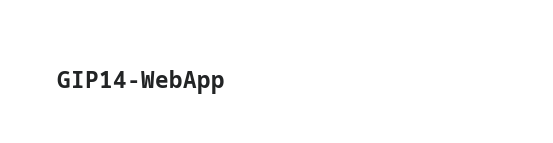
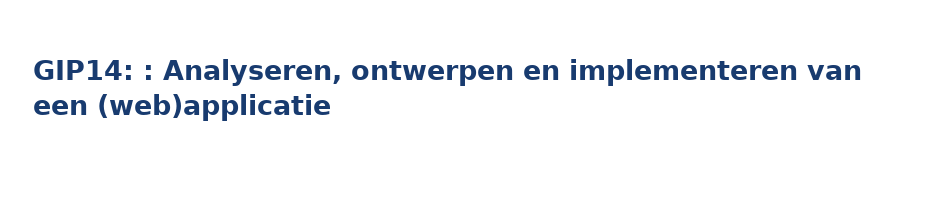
- GIP14-WebApp
+ GIP14: : Analyseren, ontwerpen en implementeren van een (web)applicatie

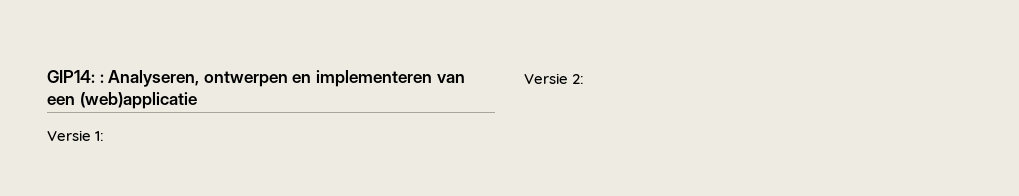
+ Versie 1:
+ Versie 2:

